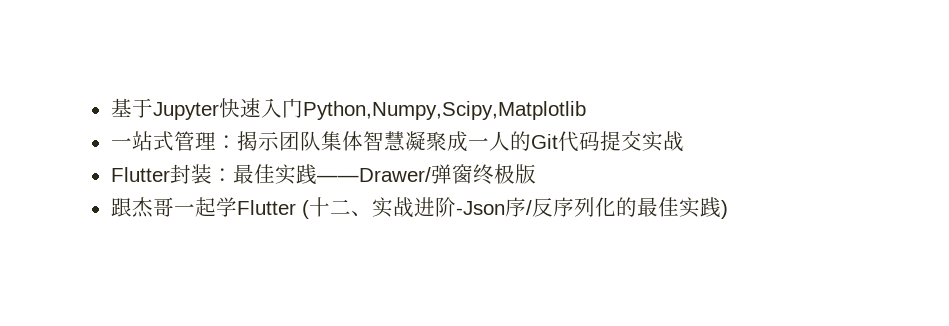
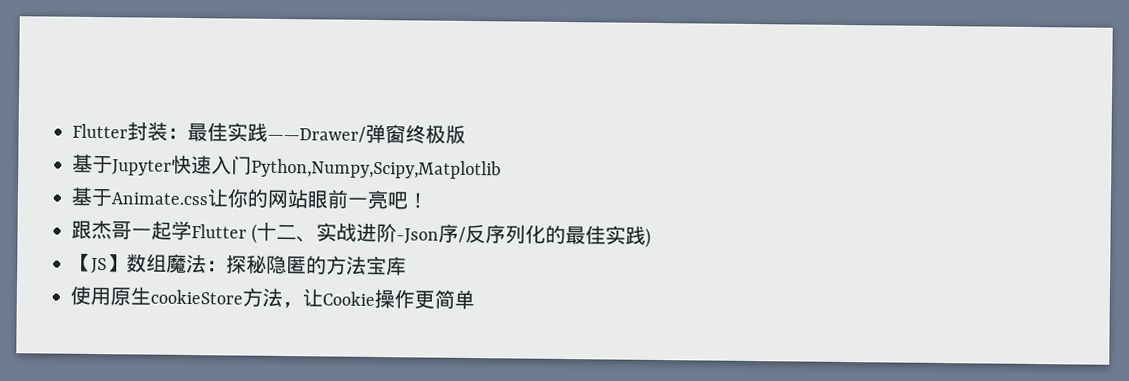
- 基于Jupyter快速入门Python,Numpy,Scipy,Matplotlib
- 一站式管理：揭示团队集体智慧凝聚成一人的Git代码提交实战
+ 基于Jupyter快速入门Python,Numpy,Scipy,Matplotlib
+ 基于Animate.css让你的网站眼前一亮吧！
+ 【JS】数组魔法：探秘隐匿的方法宝库
+ 使用原生cookieStore方法，让Cookie操作更简单

